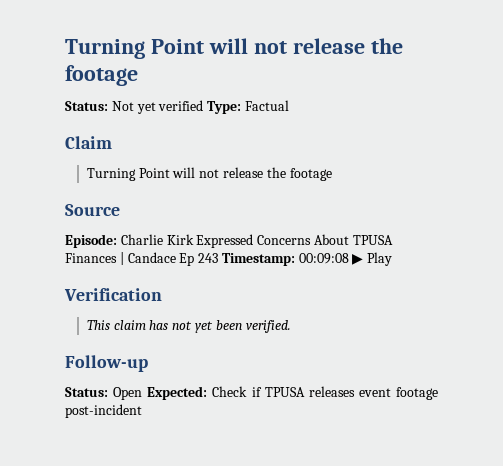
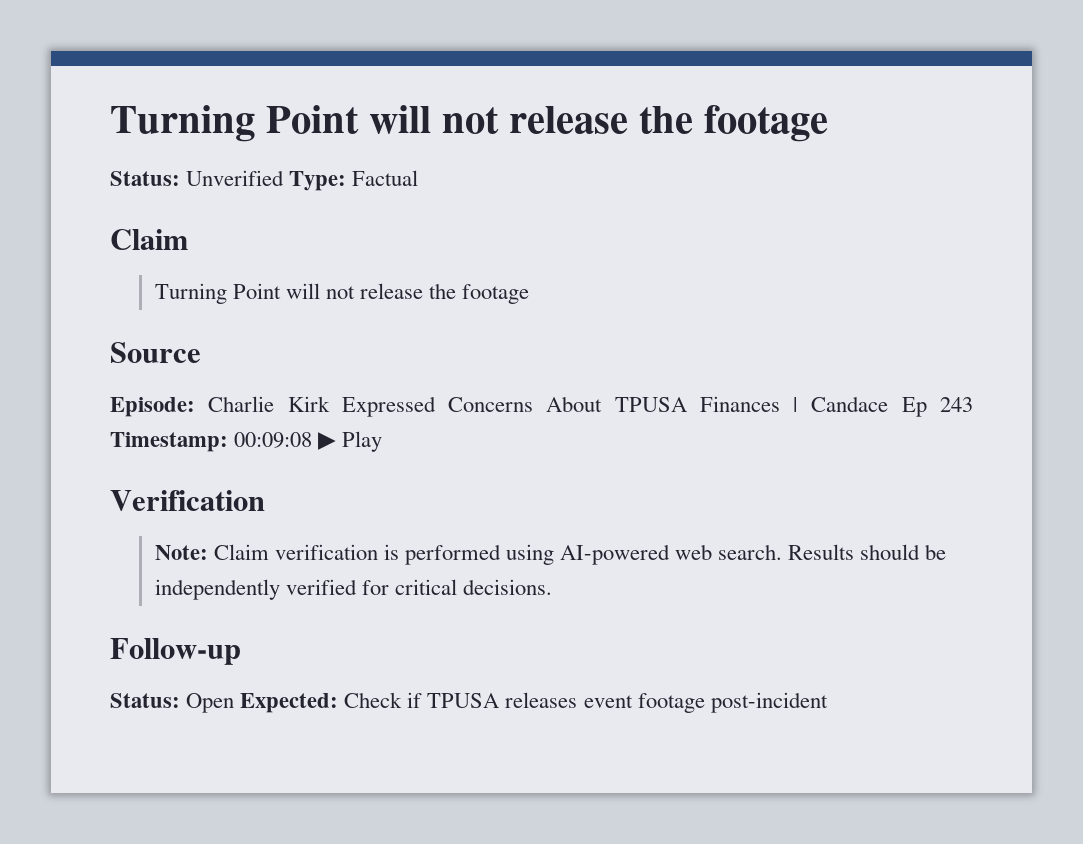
- Status: Not yet verified Type: Factual
+ Status: Unverified Type: Factual
- This claim has not yet been verified.
+ Note: Claim verification is performed using AI-powered web search. Results should be independently verified for critical decisions.

